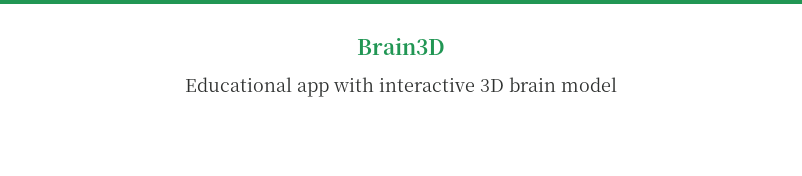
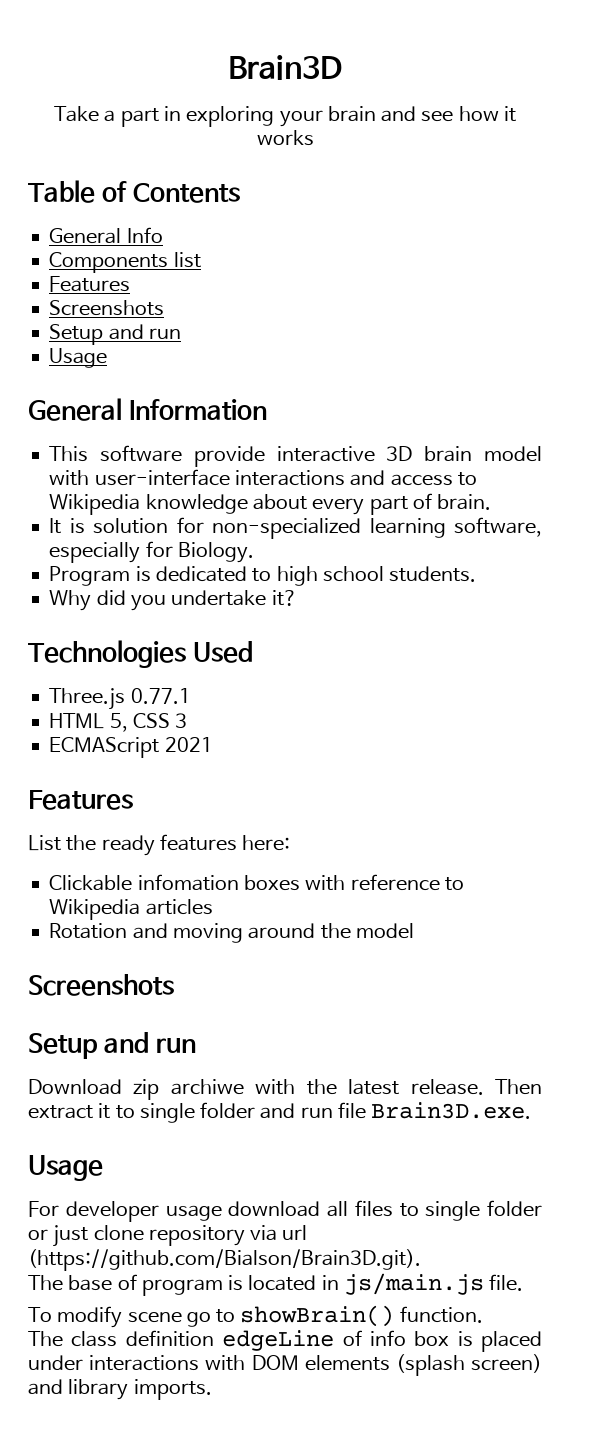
- Educational app with interactive 3D brain model
+ Take a part in exploring your brain and see how it works
+ Table of Contents
+ General Info
+ Components list
+ Features
+ Screenshots
+ Setup and run
+ Usage
+ General Information
+ This software provide interactive 3D brain model with user-interface interactions and access to Wikipedia knowledge about every part of brain.
+ It is solution for non-specialized learning software, especially for Biology.
+ Program is dedicated to high school students.
+ Why did you undertake it?
+ Technologies Used
+ Three.js 0.77.1
+ HTML 5, CSS 3
+ ECMAScript 2021
+ Features
+ List the ready features here:
+ Clickable infomation boxes with reference to Wikipedia articles
+ Rotation and moving around the model
+ Screenshots
+ Setup and run
+ Download zip archiwe with the latest release. Then extract it to single folder and run file Brain3D.exe.
+ Usage
+ For developer usage download all files to single folder or just clone repository via url (https://github.com/Bialson/Brain3D.git).
+ The base of program is located in js/main.js file.
+ To modify scene go to showBrain() function.
+ The class definition edgeLine of info box is placed under interactions with DOM elements (splash screen) and library imports.

